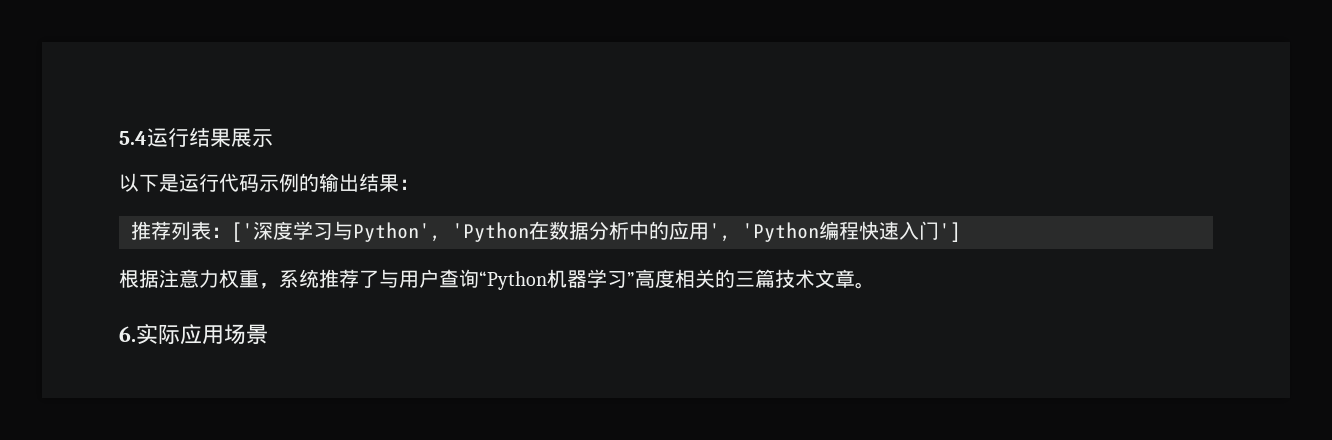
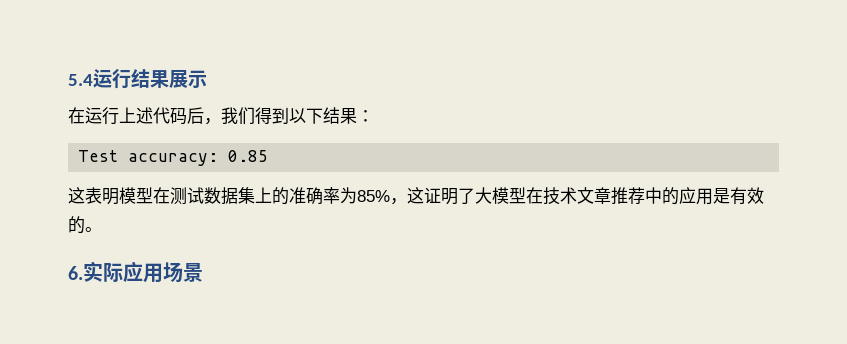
- 以下是运行代码示例的输出结果：
- 推荐列表：['深度学习与Python', 'Python在数据分析中的应用', 'Python编程快速入门']
- 根据注意力权重，系统推荐了与用户查询“Python机器学习”高度相关的三篇技术文章。
+ 在运行上述代码后，我们得到以下结果：
+ Test accuracy: 0.85
+ 这表明模型在测试数据集上的准确率为85%，这证明了大模型在技术文章推荐中的应用是有效的。

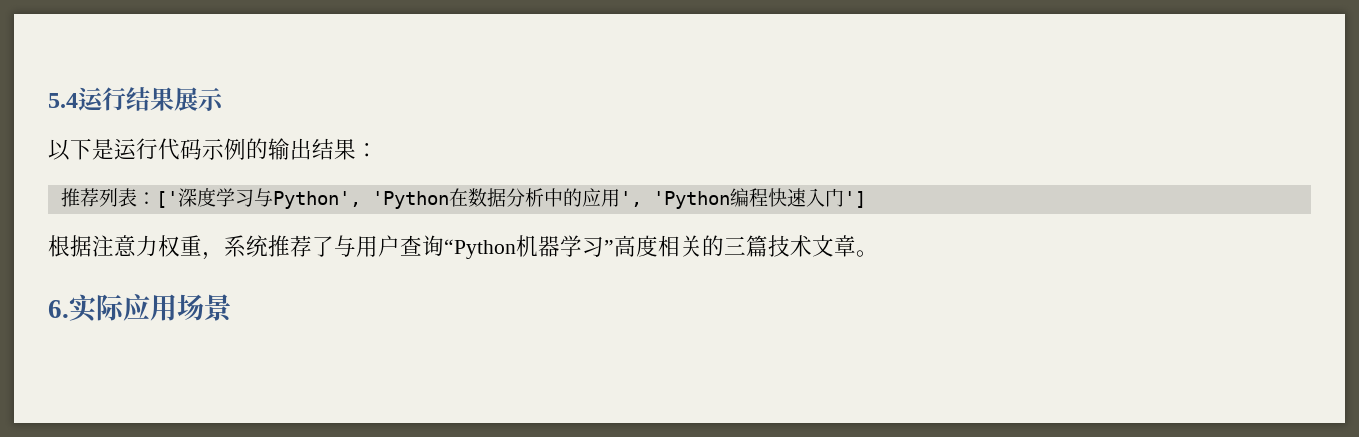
- 在运行上述代码后，我们得到以下结果：
- Test accuracy: 0.85
- 这表明模型在测试数据集上的准确率为85%，这证明了大模型在技术文章推荐中的应用是有效的。
+ 以下是运行代码示例的输出结果：
+ 推荐列表：['深度学习与Python', 'Python在数据分析中的应用', 'Python编程快速入门']
+ 根据注意力权重，系统推荐了与用户查询“Python机器学习”高度相关的三篇技术文章。

